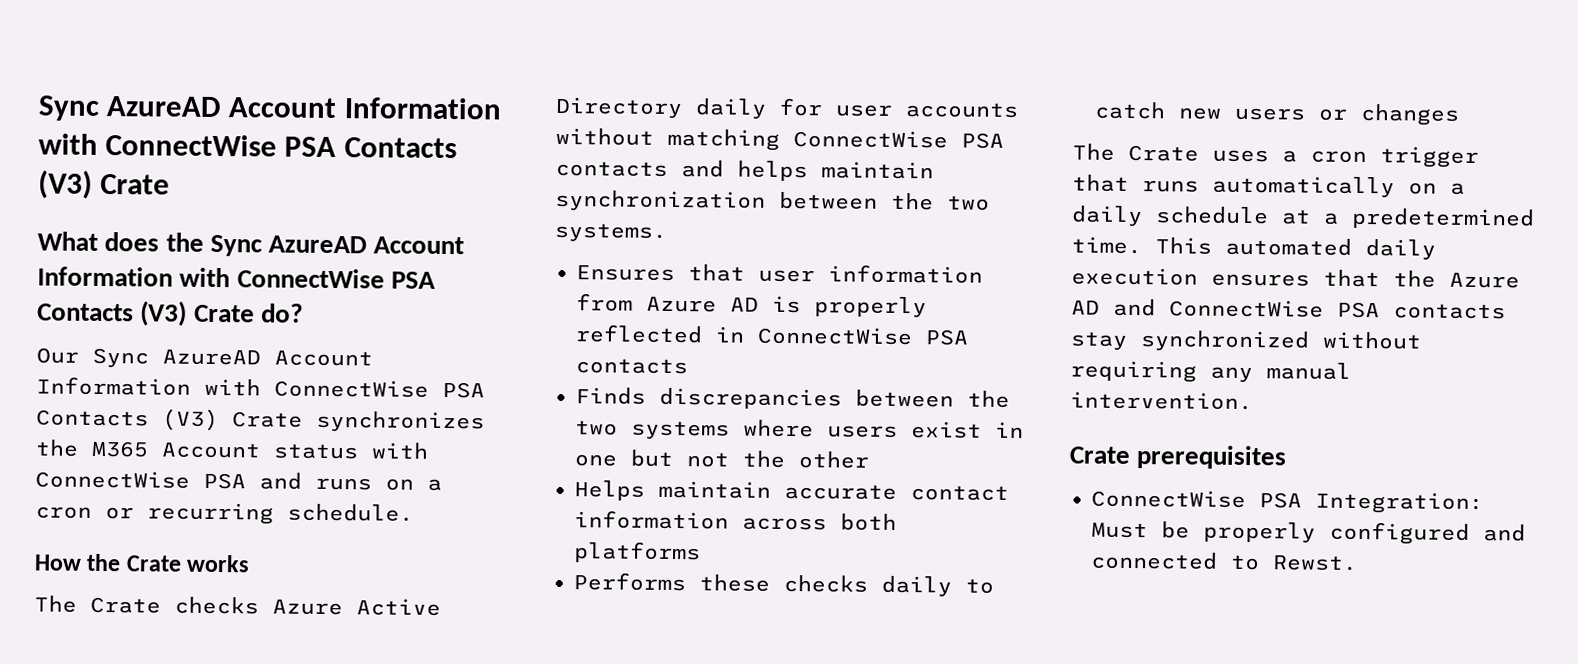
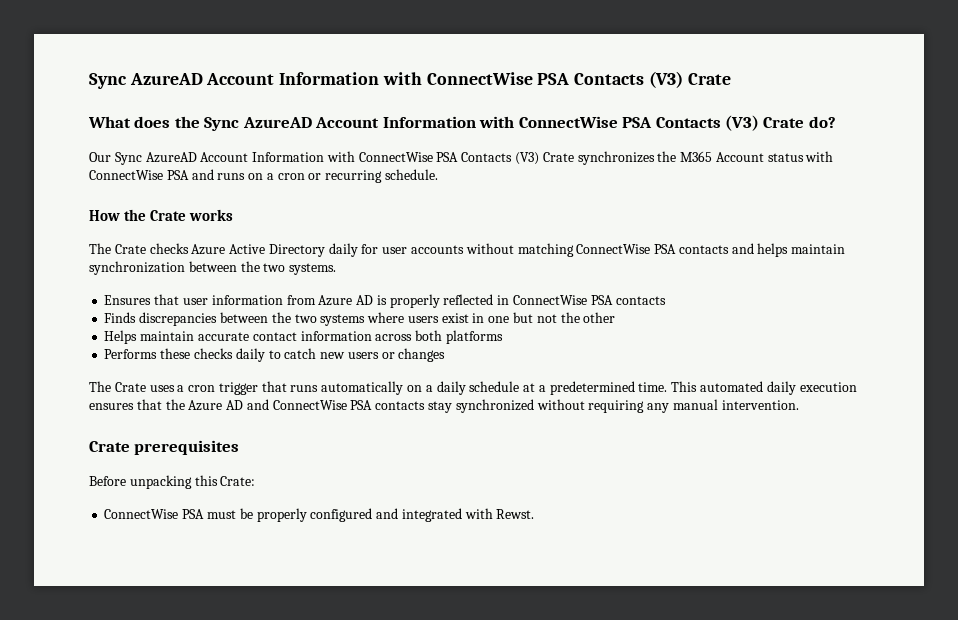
- ConnectWise PSA Integration: Must be properly configured and connected to Rewst.
+ Before unpacking this Crate:
+ ConnectWise PSA must be properly configured and integrated with Rewst.

